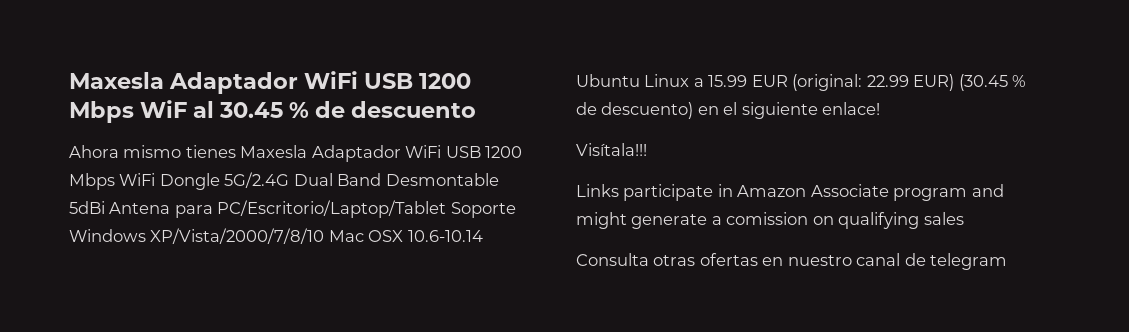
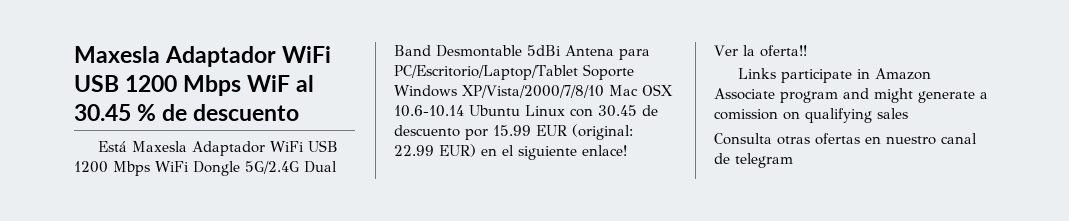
- Ahora mismo tienes Maxesla Adaptador WiFi USB 1200 Mbps WiFi Dongle 5G/2.4G Dual Band Desmontable 5dBi Antena para PC/Escritorio/Laptop/Tablet Soporte Windows XP/Vista/2000/7/8/10 Mac OSX 10.6-10.14 Ubuntu Linux a 15.99 EUR (original: 22.99 EUR) (30.45 % de descuento) en el siguiente enlace!
+ Está Maxesla Adaptador WiFi USB 1200 Mbps WiFi Dongle 5G/2.4G Dual Band Desmontable 5dBi Antena para PC/Escritorio/Laptop/Tablet Soporte Windows XP/Vista/2000/7/8/10 Mac OSX 10.6-10.14 Ubuntu Linux con 30.45 de descuento por 15.99 EUR (original: 22.99 EUR) en el siguiente enlace!
- Visítala!!!
+ Ver la oferta!!

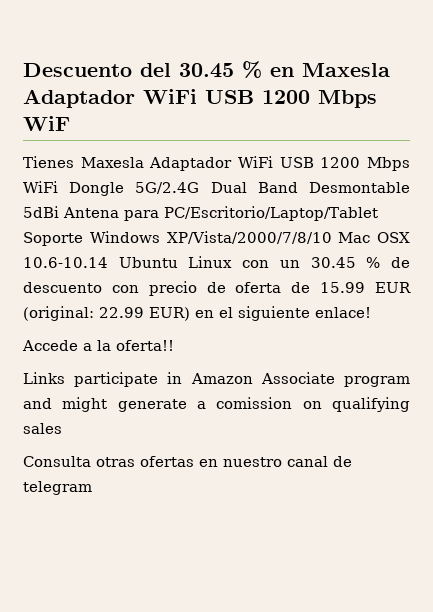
- Maxesla Adaptador WiFi USB 1200 Mbps WiF al 30.45 % de descuento
- Está Maxesla Adaptador WiFi USB 1200 Mbps WiFi Dongle 5G/2.4G Dual Band Desmontable 5dBi Antena para PC/Escritorio/Laptop/Tablet Soporte Windows XP/Vista/2000/7/8/10 Mac OSX 10.6-10.14 Ubuntu Linux con 30.45 de descuento por 15.99 EUR (original: 22.99 EUR) en el siguiente enlace!
+ Descuento del 30.45 % en Maxesla Adaptador WiFi USB 1200 Mbps WiF
+ Tienes Maxesla Adaptador WiFi USB 1200 Mbps WiFi Dongle 5G/2.4G Dual Band Desmontable 5dBi Antena para PC/Escritorio/Laptop/Tablet Soporte Windows XP/Vista/2000/7/8/10 Mac OSX 10.6-10.14 Ubuntu Linux con un 30.45 % de descuento con precio de oferta de 15.99 EUR (original: 22.99 EUR) en el siguiente enlace!
- Ver la oferta!!
+ Accede a la oferta!!

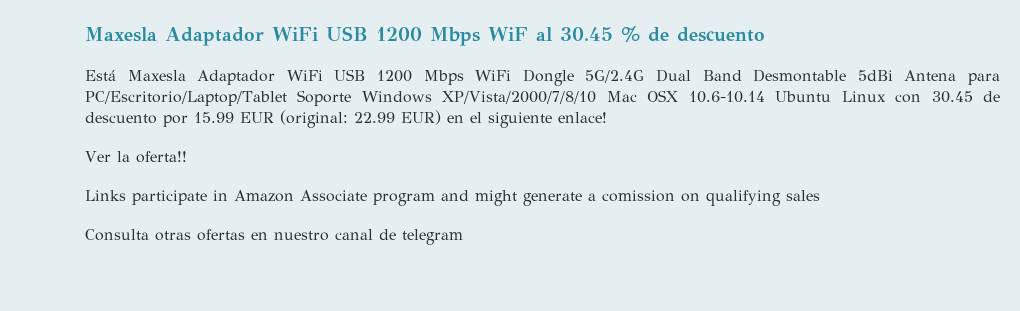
- Descuento del 30.45 % en Maxesla Adaptador WiFi USB 1200 Mbps WiF
- Tienes Maxesla Adaptador WiFi USB 1200 Mbps WiFi Dongle 5G/2.4G Dual Band Desmontable 5dBi Antena para PC/Escritorio/Laptop/Tablet Soporte Windows XP/Vista/2000/7/8/10 Mac OSX 10.6-10.14 Ubuntu Linux con un 30.45 % de descuento con precio de oferta de 15.99 EUR (original: 22.99 EUR) en el siguiente enlace!
+ Maxesla Adaptador WiFi USB 1200 Mbps WiF al 30.45 % de descuento
+ Está Maxesla Adaptador WiFi USB 1200 Mbps WiFi Dongle 5G/2.4G Dual Band Desmontable 5dBi Antena para PC/Escritorio/Laptop/Tablet Soporte Windows XP/Vista/2000/7/8/10 Mac OSX 10.6-10.14 Ubuntu Linux con 30.45 de descuento por 15.99 EUR (original: 22.99 EUR) en el siguiente enlace!
- Accede a la oferta!!
+ Ver la oferta!!

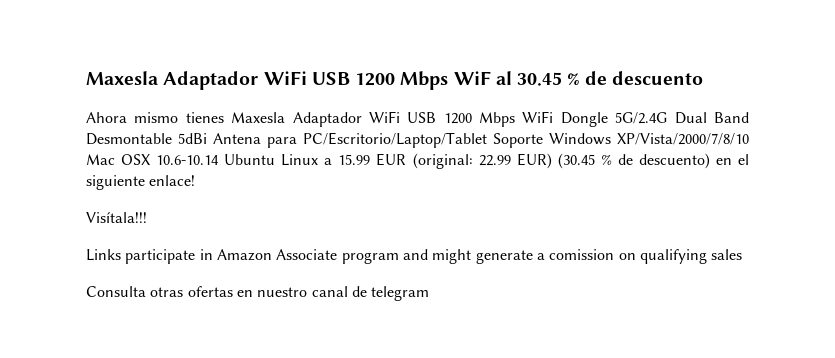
- Está Maxesla Adaptador WiFi USB 1200 Mbps WiFi Dongle 5G/2.4G Dual Band Desmontable 5dBi Antena para PC/Escritorio/Laptop/Tablet Soporte Windows XP/Vista/2000/7/8/10 Mac OSX 10.6-10.14 Ubuntu Linux con 30.45 de descuento por 15.99 EUR (original: 22.99 EUR) en el siguiente enlace!
+ Ahora mismo tienes Maxesla Adaptador WiFi USB 1200 Mbps WiFi Dongle 5G/2.4G Dual Band Desmontable 5dBi Antena para PC/Escritorio/Laptop/Tablet Soporte Windows XP/Vista/2000/7/8/10 Mac OSX 10.6-10.14 Ubuntu Linux a 15.99 EUR (original: 22.99 EUR) (30.45 % de descuento) en el siguiente enlace!
- Ver la oferta!!
+ Visítala!!!

